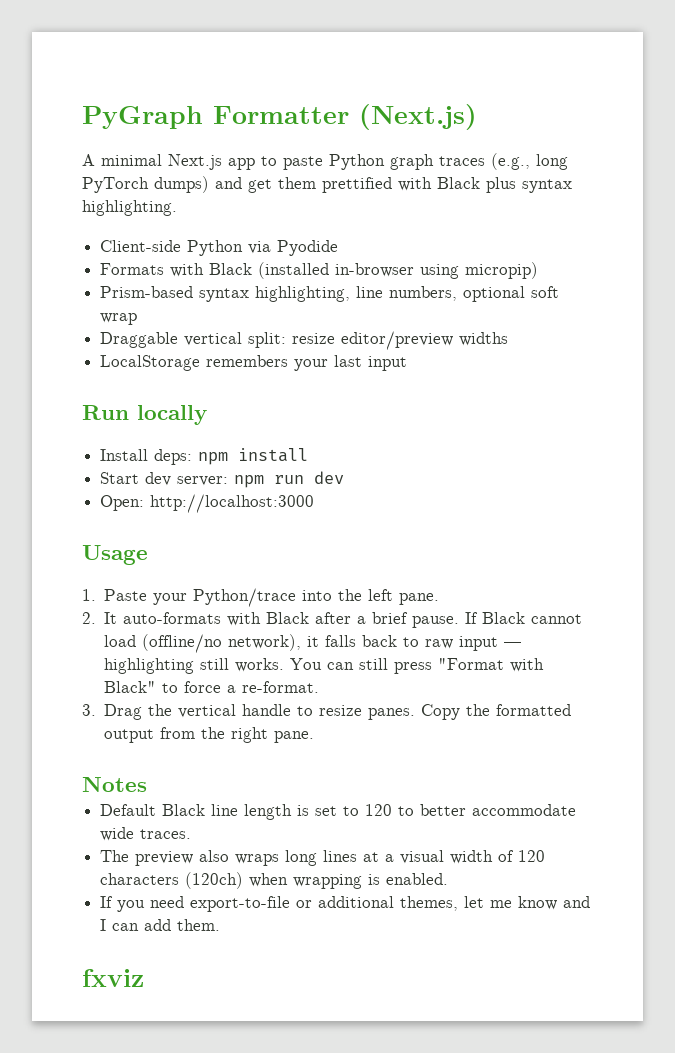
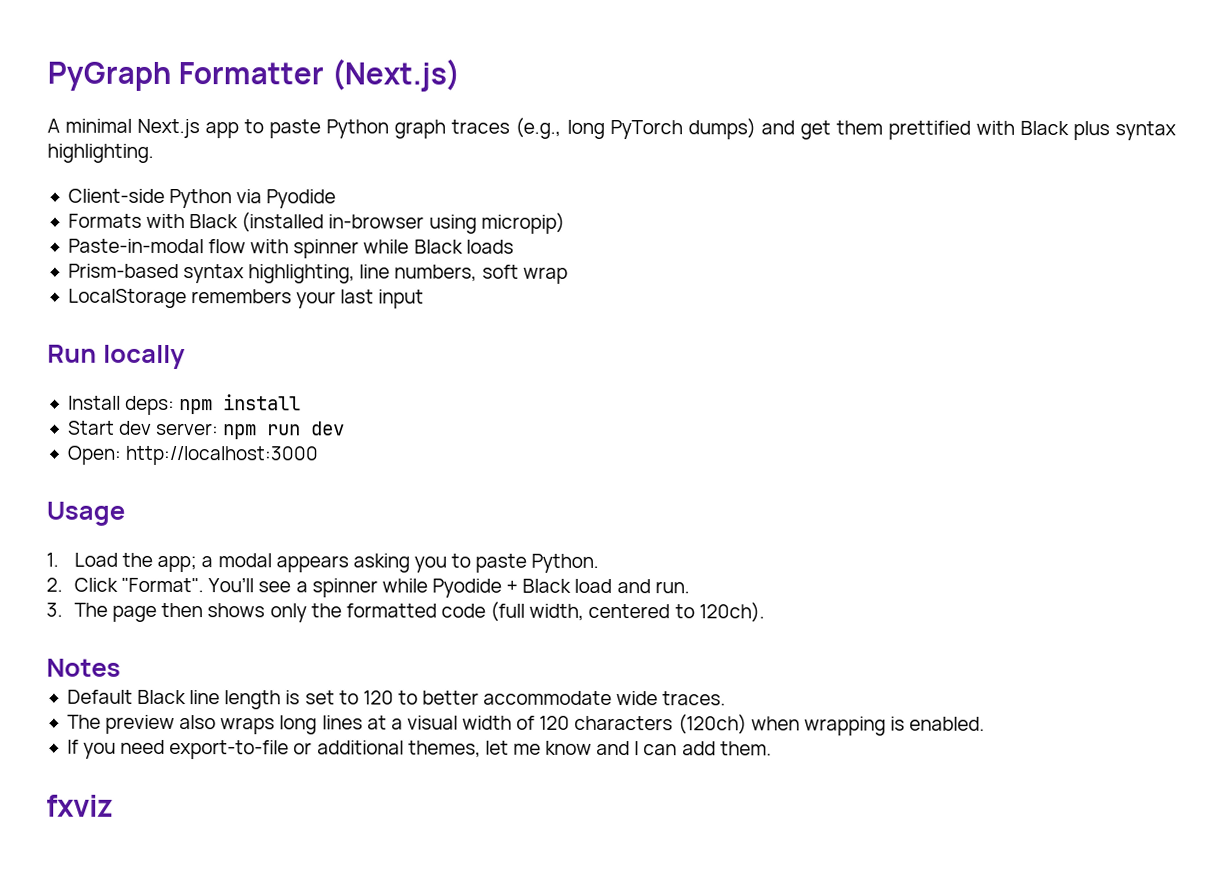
+ Paste-in-modal flow with spinner while Black loads
- Prism-based syntax highlighting, line numbers, optional soft wrap
+ Prism-based syntax highlighting, line numbers, soft wrap
- Draggable vertical split: resize editor/preview widths
- 1. Paste your Python/trace into the left pane.
- 2. It auto-formats with Black after a brief pause. If Black cannot load (offline/no network), it falls back to raw input — highlighting still works. You can still press "Format with Black" to force a re-format.
- 3. Drag the vertical handle to resize panes. Copy the formatted output from the right pane.
+ 1. Load the app; a modal appears asking you to paste Python.
+ 2. Click "Format". You’ll see a spinner while Pyodide + Black load and run.
+ 3. The page then shows only the formatted code (full width, centered to 120ch).

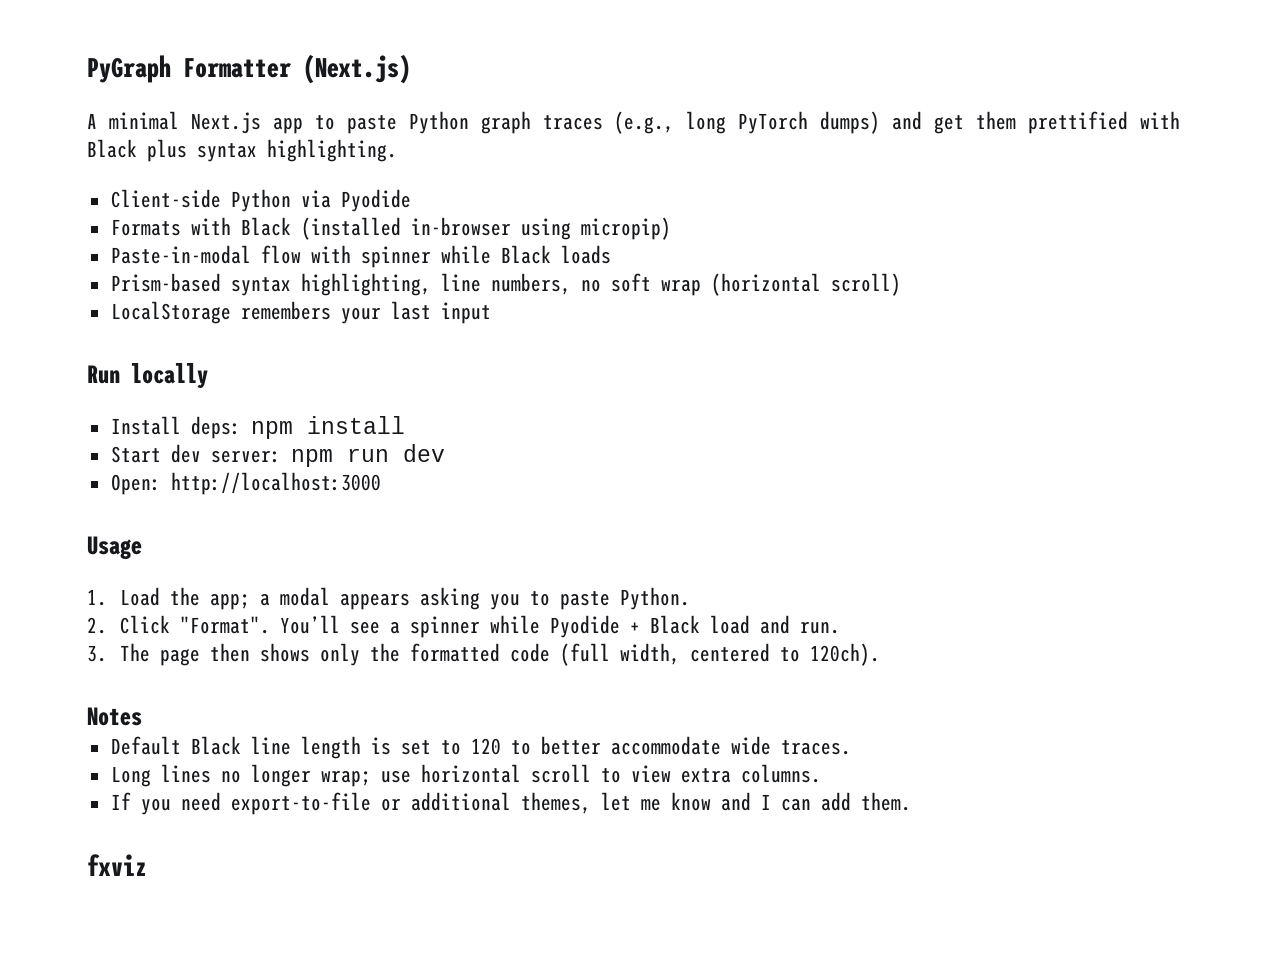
- Prism-based syntax highlighting, line numbers, soft wrap
+ Prism-based syntax highlighting, line numbers, no soft wrap (horizontal scroll)
- The preview also wraps long lines at a visual width of 120 characters (120ch) when wrapping is enabled.
+ Long lines no longer wrap; use horizontal scroll to view extra columns.

